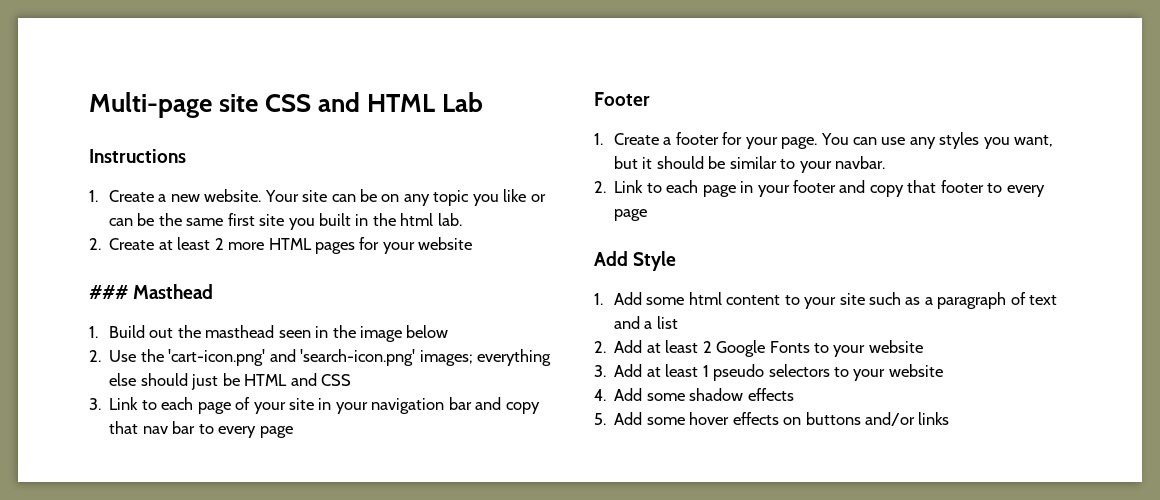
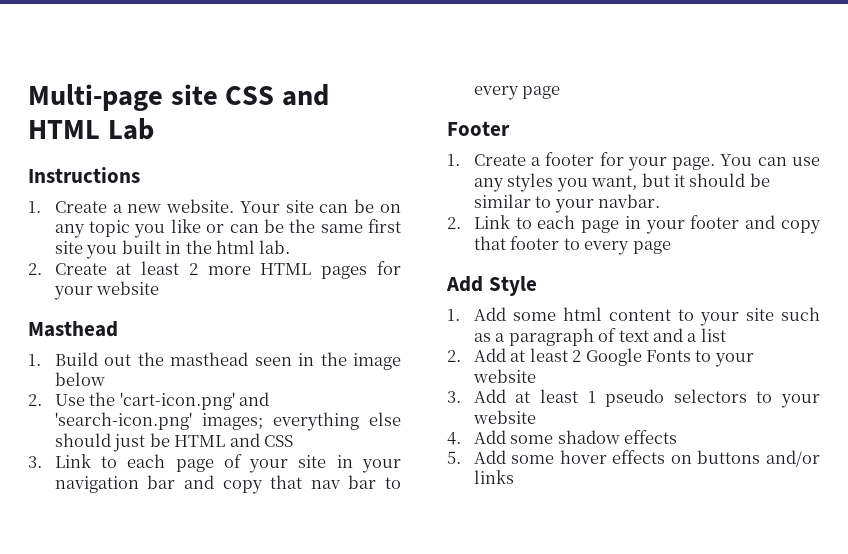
- ### Masthead
+ Masthead

